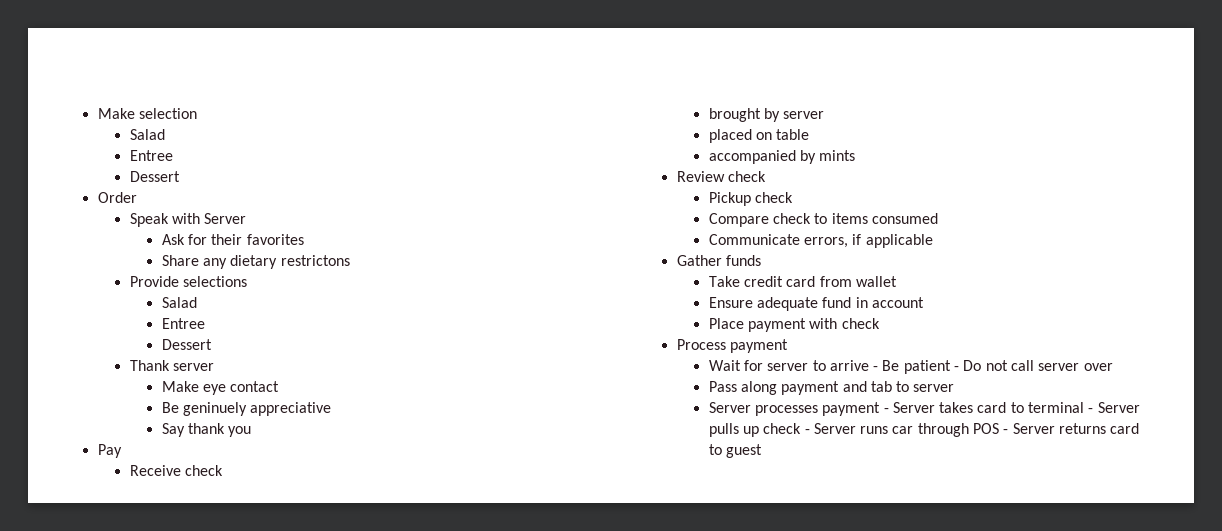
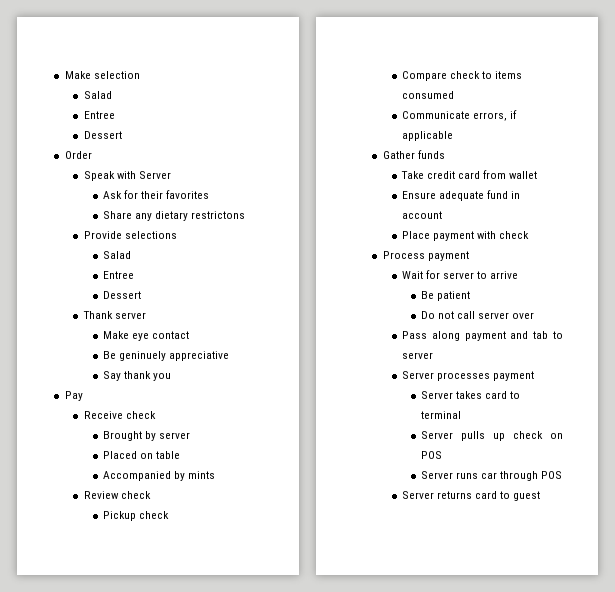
- brought by server
+ Brought by server
- placed on table
+ Placed on table
- accompanied by mints
+ Accompanied by mints
- Wait for server to arrive - Be patient - Do not call server over
+ Wait for server to arrive
+ Be patient
+ Do not call server over
- Server processes payment - Server takes card to terminal - Server pulls up check - Server runs car through POS - Server returns card to guest
+ Server processes payment
+ Server takes card to terminal
+ Server pulls up check on POS
+ Server runs car through POS
+ Server returns card to guest

